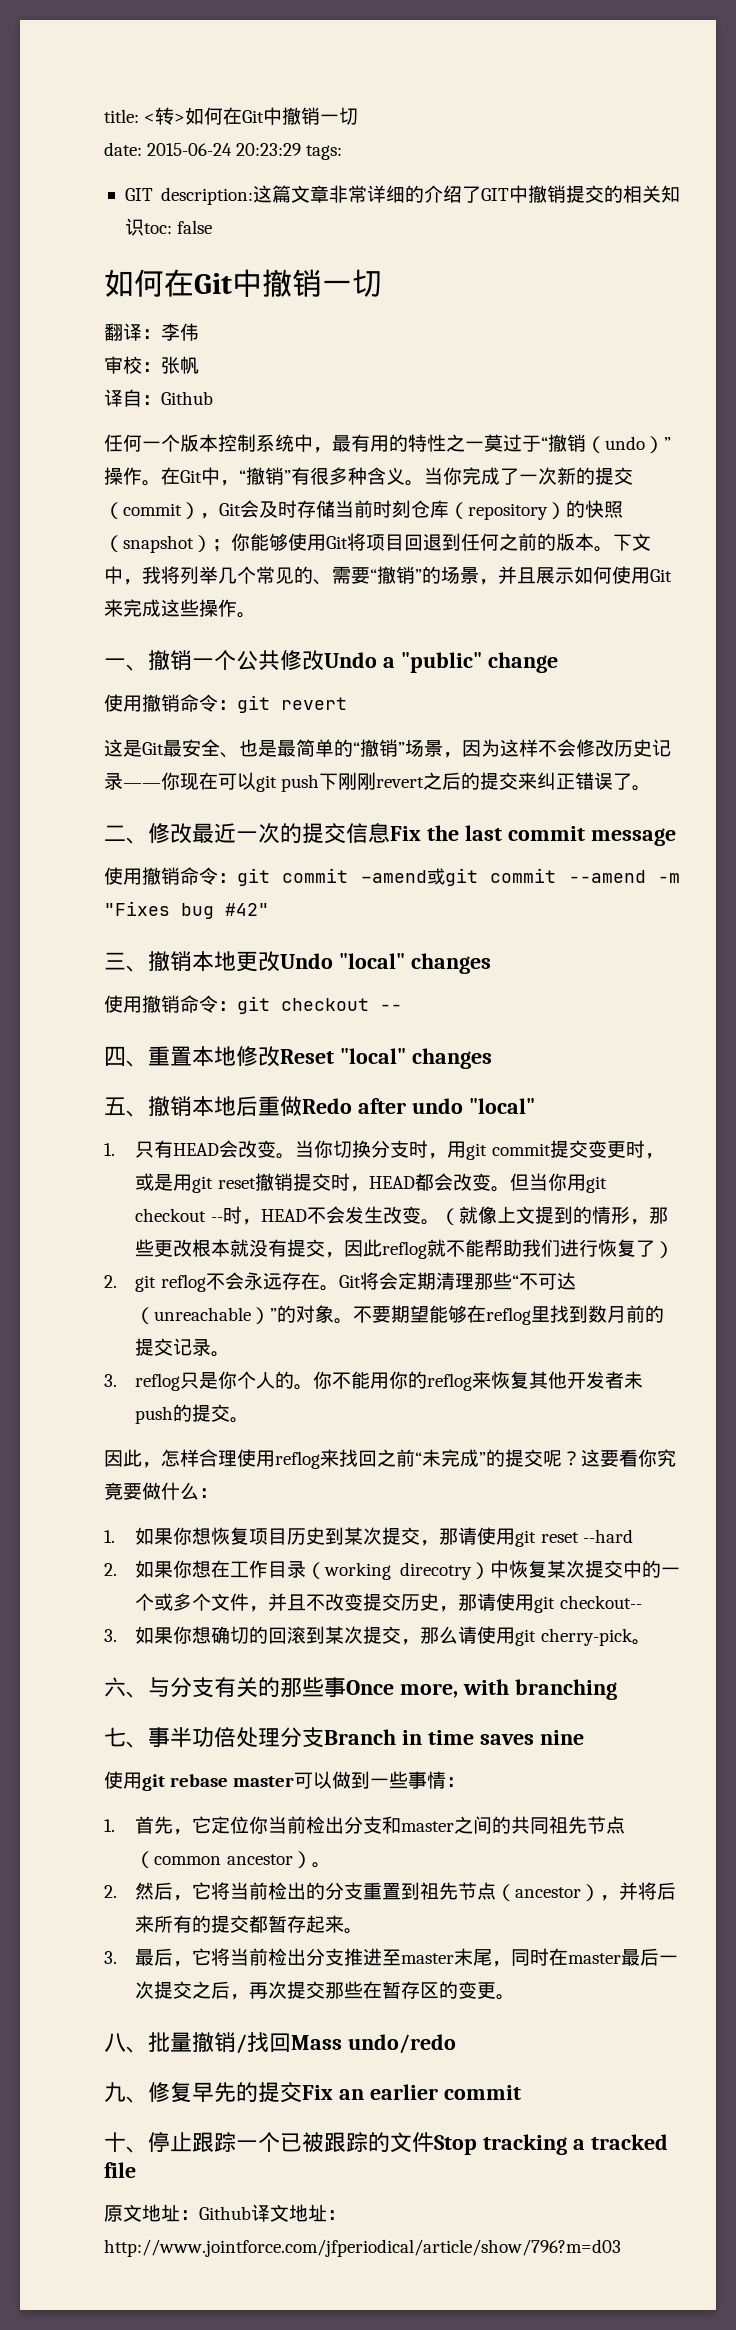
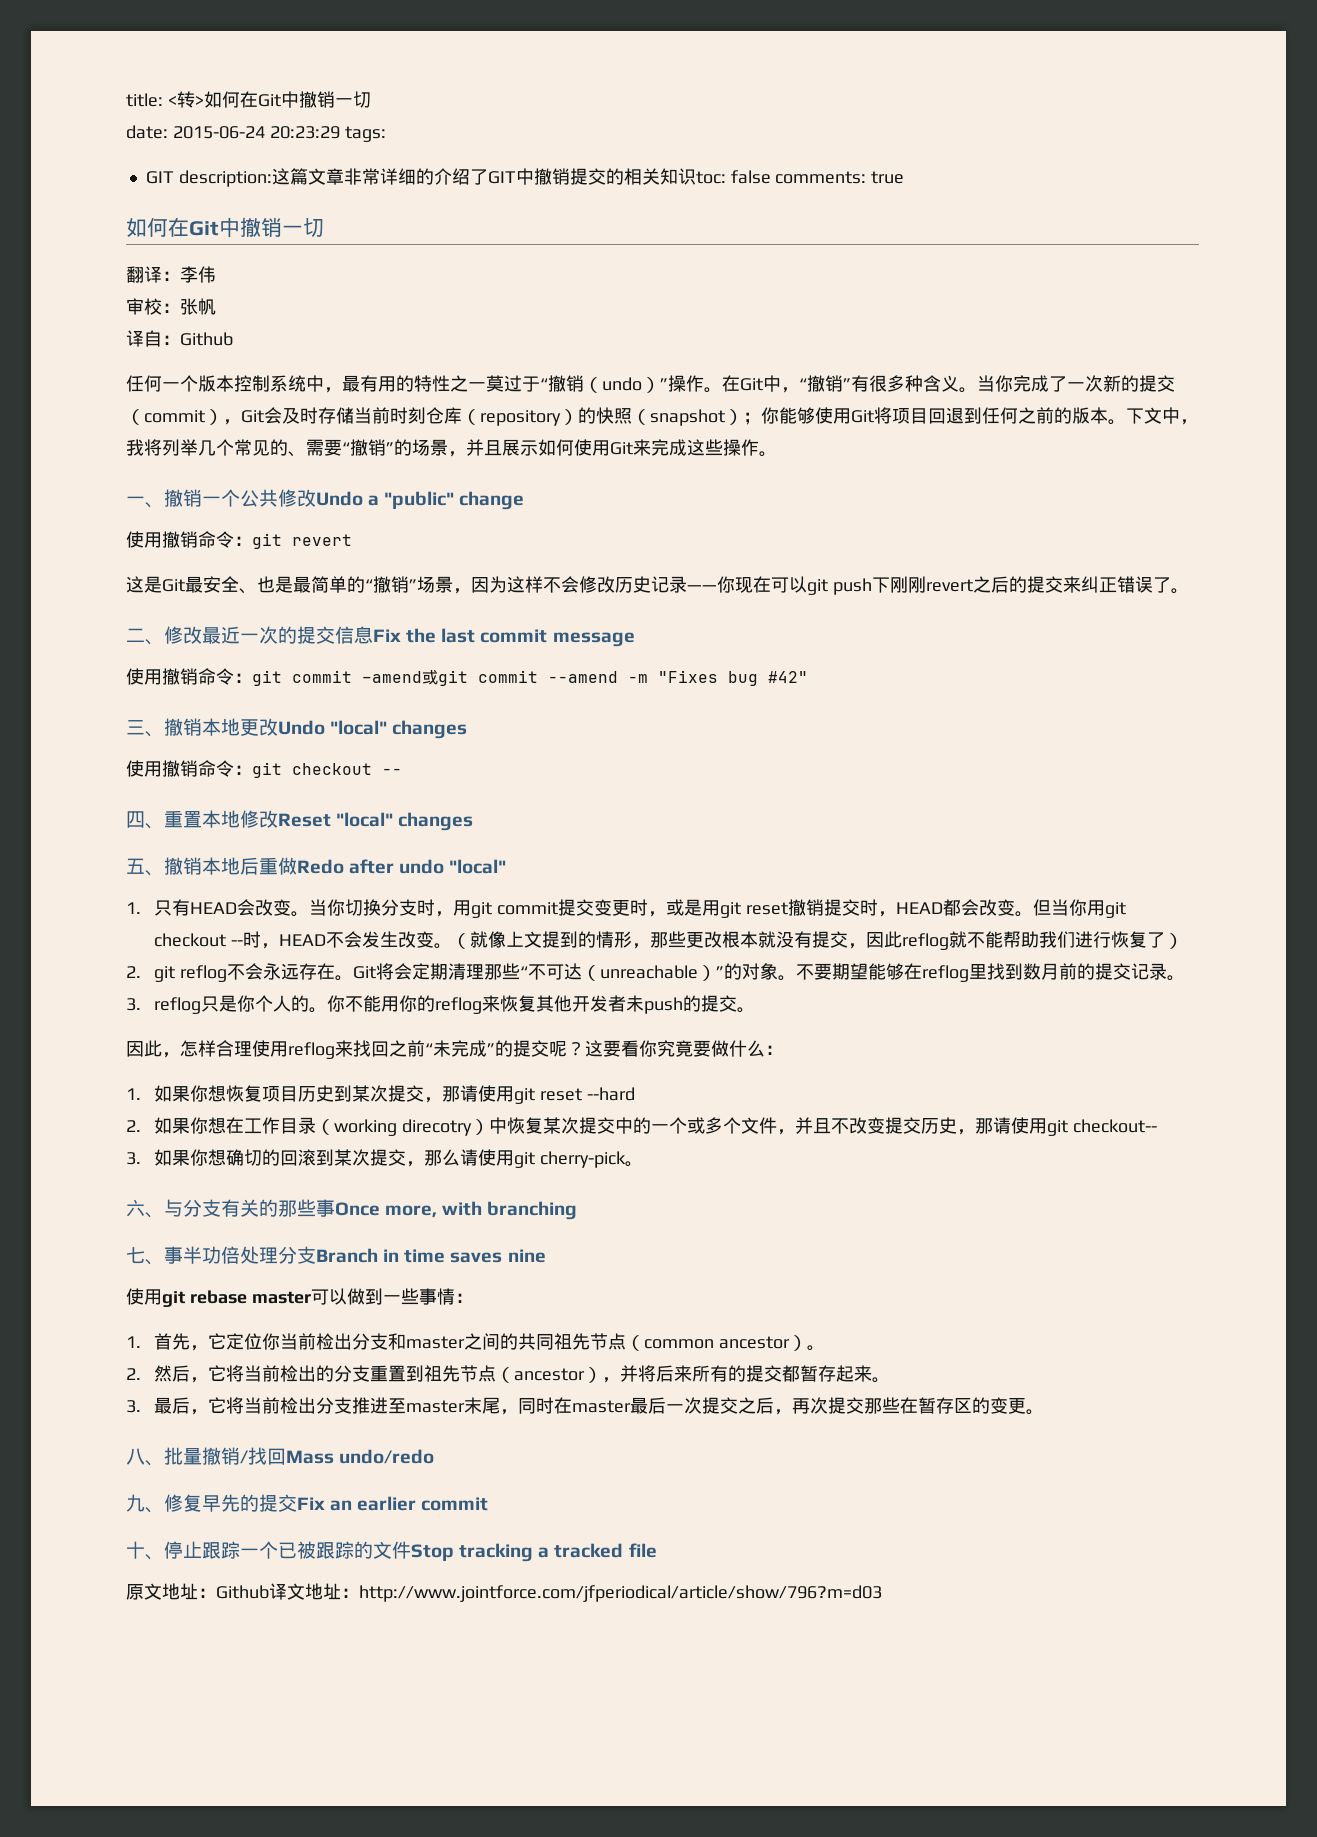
- GIT description:这篇文章非常详细的介绍了GIT中撤销提交的相关知识toc: false
+ GIT description:这篇文章非常详细的介绍了GIT中撤销提交的相关知识toc: false comments: true

